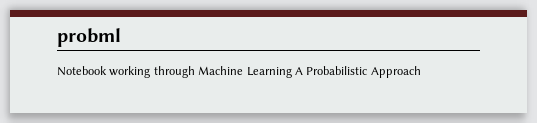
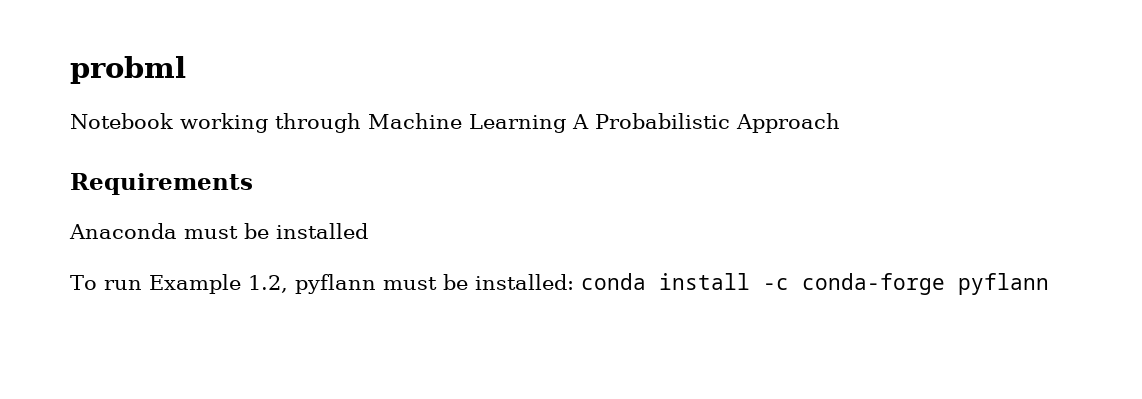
+ Requirements
+ Anaconda must be installed
+ To run Example 1.2, pyflann must be installed: conda install -c conda-forge pyflann

